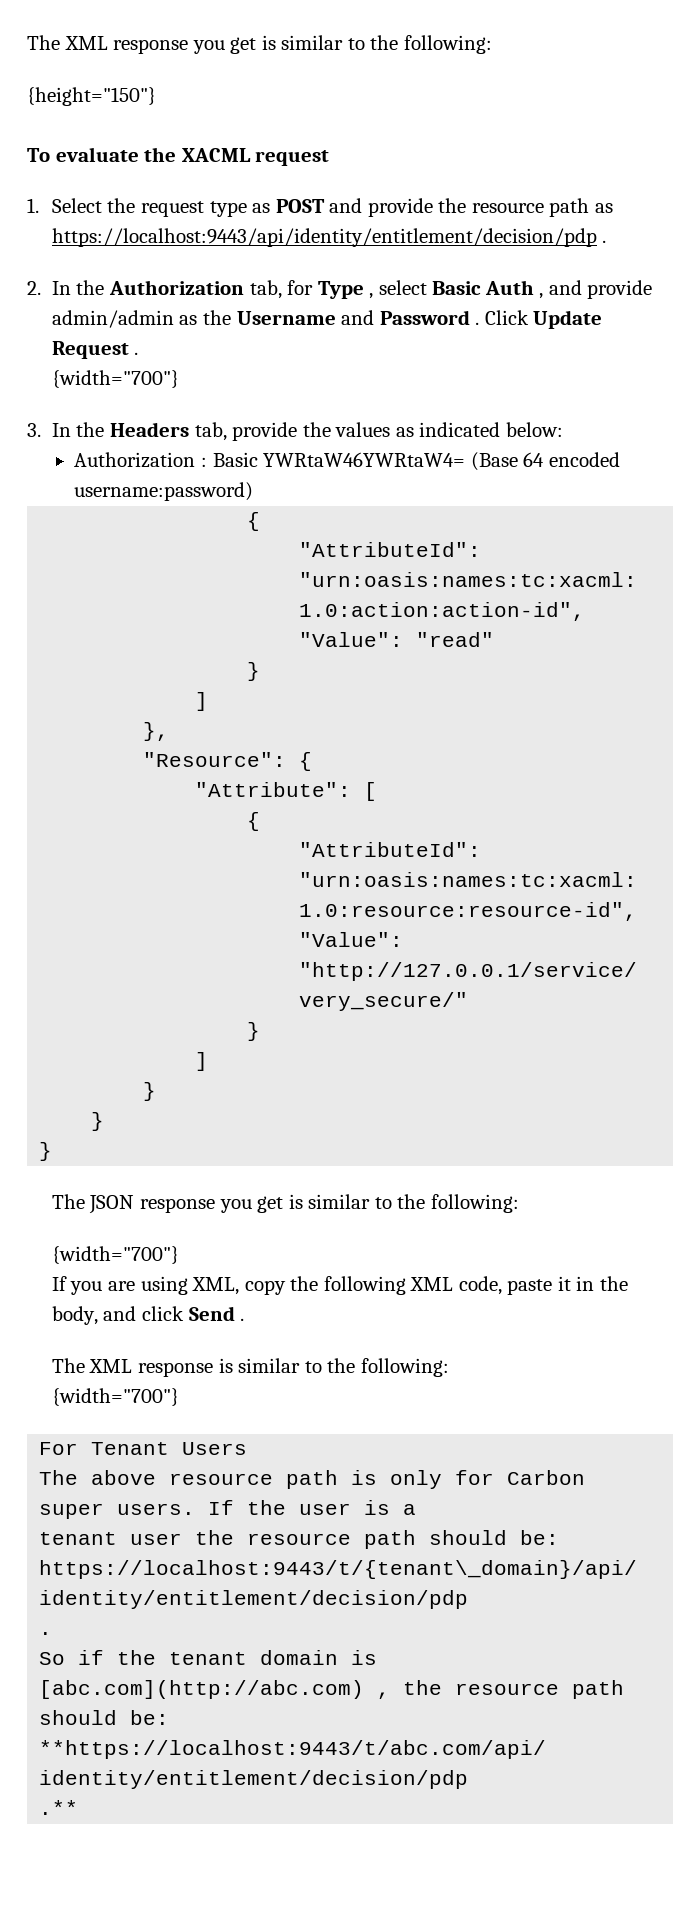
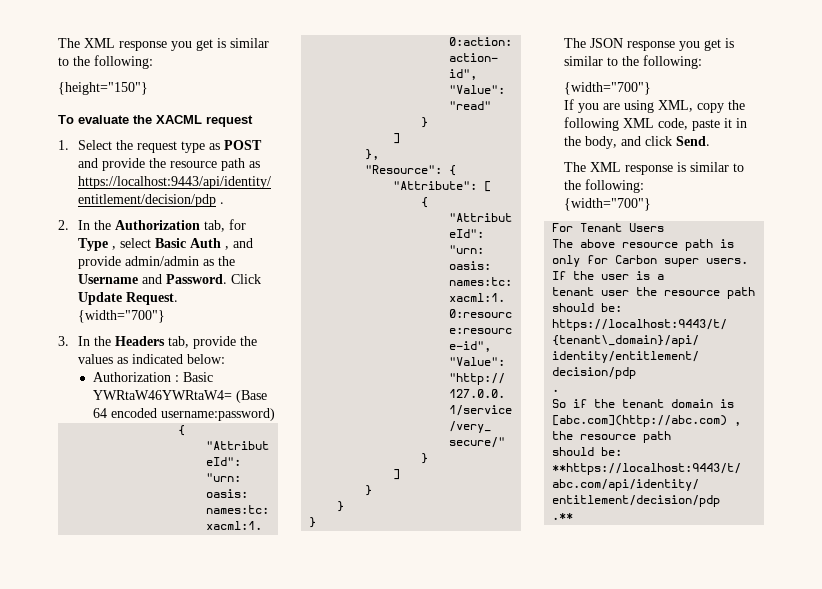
- 2. In the Authorization tab, for Type , select Basic Auth , and provide admin/admin as the Username and Password . Click Update Request .
+ 2. In the Authorization tab, for Type , select Basic Auth , and provide admin/admin as the Username and Password. Click Update Request.
- If you are using XML, copy the following XML code, paste it in the body, and click Send .
+ If you are using XML, copy the following XML code, paste it in the body, and click Send.

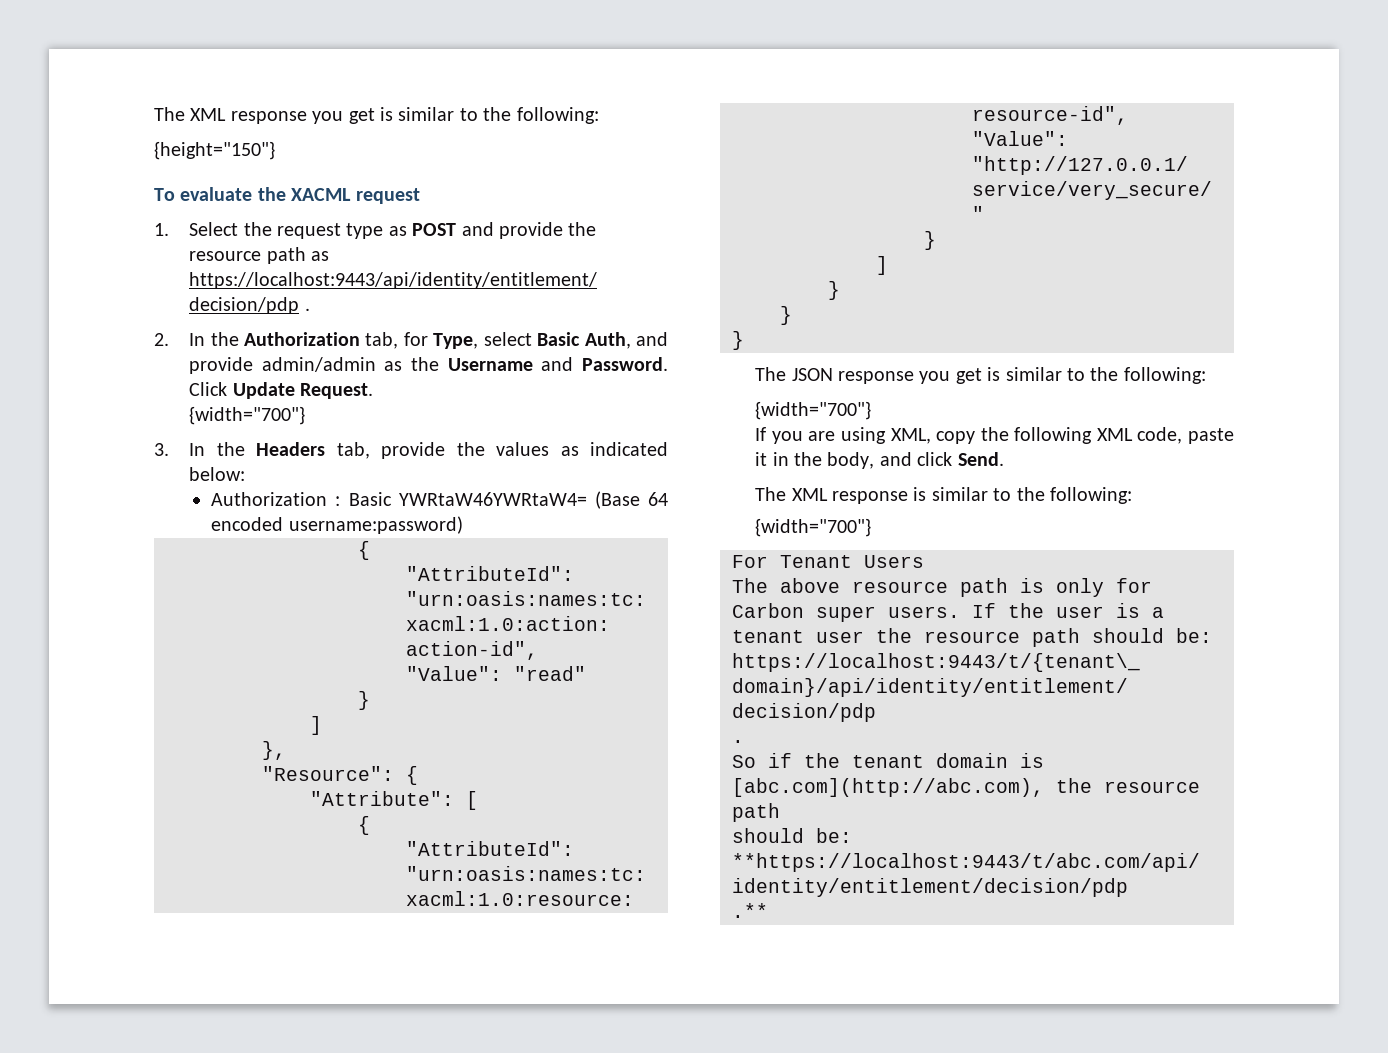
- 2. In the Authorization tab, for Type , select Basic Auth , and provide admin/admin as the Username and Password.
+ 2. In the Authorization tab, for Type, select Basic Auth, and provide admin/admin as the Username and Password.
- So if the tenant domain is [abc.com](http://abc.com) , the resource path
+ So if the tenant domain is [abc.com](http://abc.com), the resource path

